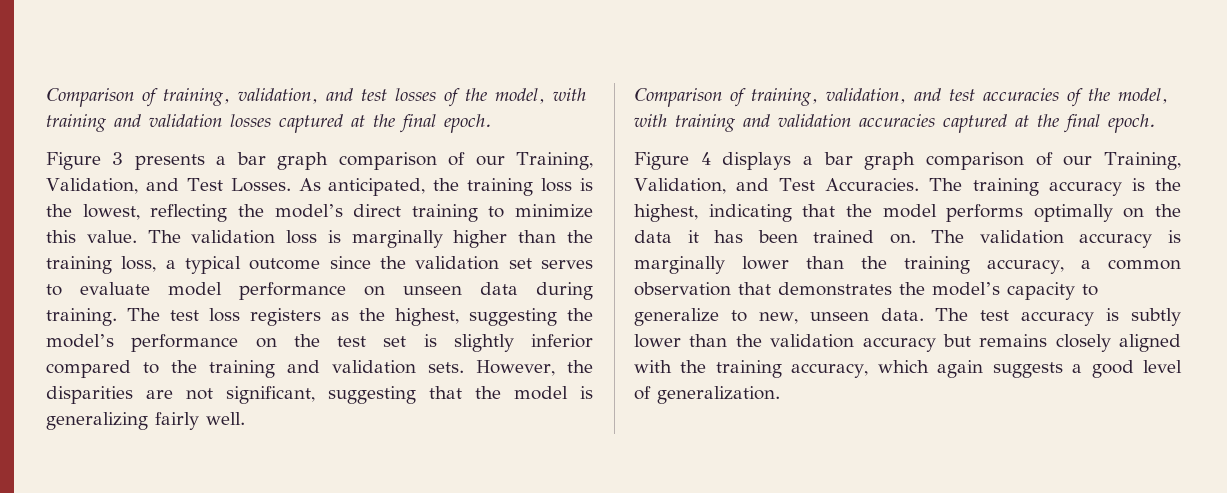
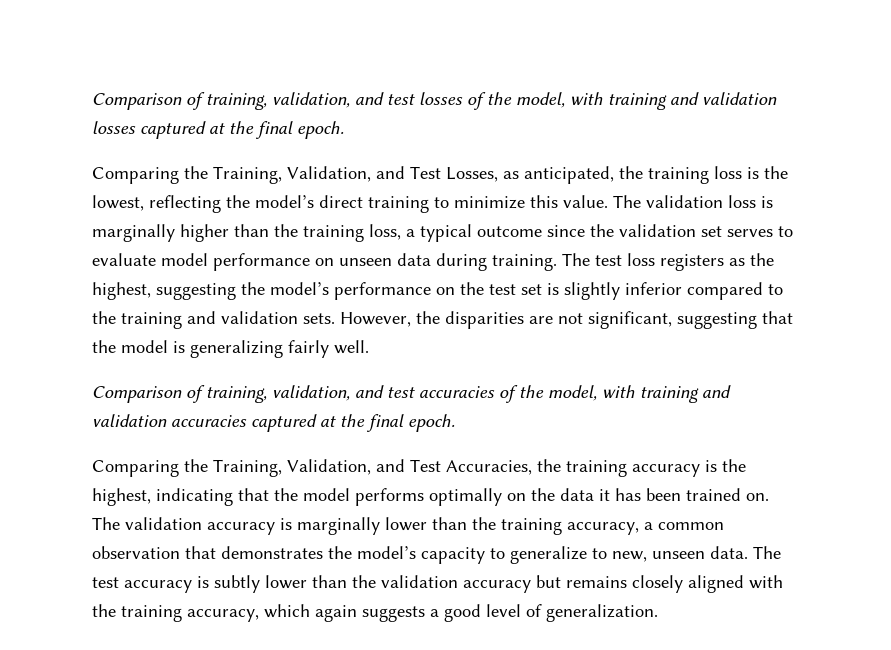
- Figure 3 presents a bar graph comparison of our Training, Validation, and Test Losses. As anticipated, the training loss is the lowest, reflecting the model’s direct training to minimize this value.
+ Comparing the Training, Validation, and Test Losses, as anticipated, the training loss is the lowest, reflecting the model’s direct training to minimize this value.
- Figure 4 displays a bar graph comparison of our Training, Validation, and Test Accuracies. The training accuracy is the highest, indicating that the model performs optimally on the data it has been trained on.
+ Comparing the Training, Validation, and Test Accuracies, the training accuracy is the highest, indicating that the model performs optimally on the data it has been trained on.

